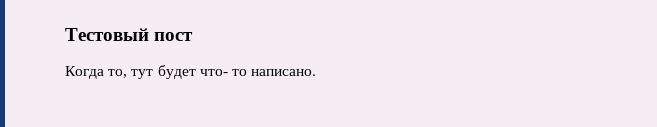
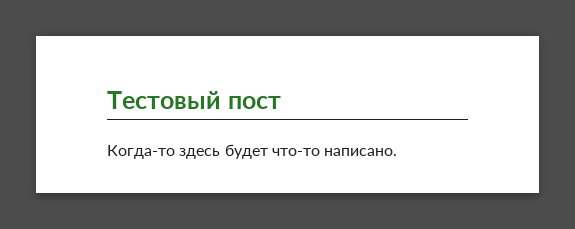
- Когда то, тут будет что- то написано.
+ Когда-то здесь будет что-то написано.

